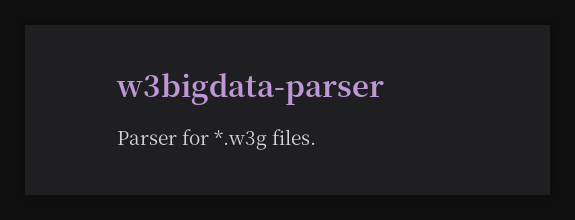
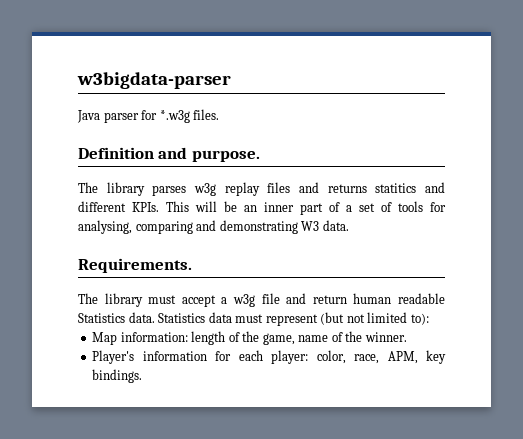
- Parser for *.w3g files.
+ Java parser for *.w3g files.
+ Definition and purpose.
+ The library parses w3g replay files and returns statitics and different KPIs. This will be an inner part of a set of tools for analysing, comparing and demonstrating W3 data.
+ Requirements.
+ The library must accept a w3g file and return human readable Statistics data. Statistics data must represent (but not limited to):
+ Map information: length of the game, name of the winner.
+ Player's information for each player: color, race, APM, key bindings.

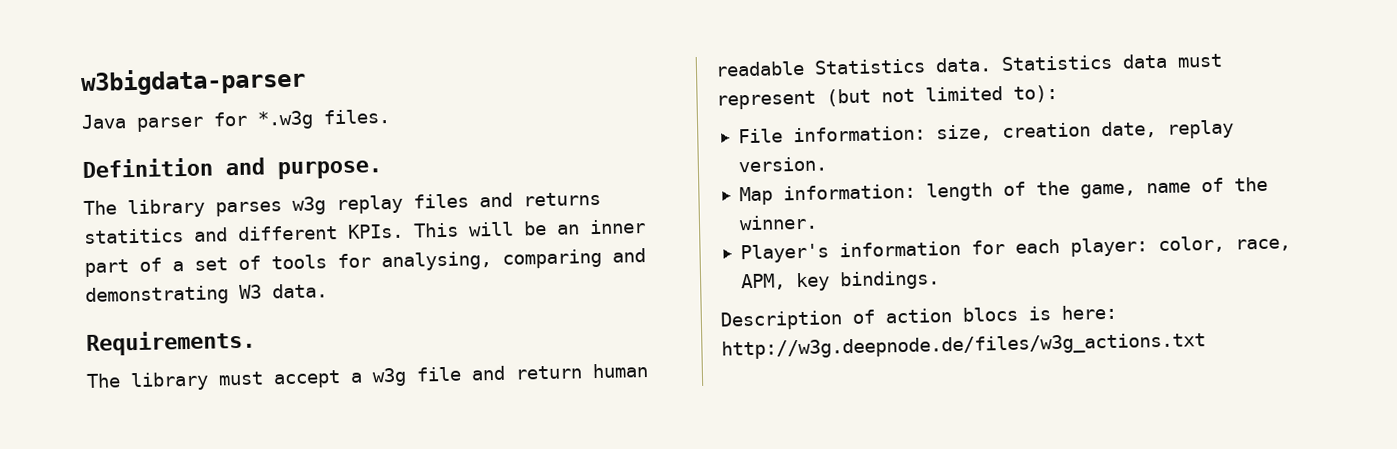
+ File information: size, creation date, replay version.
+ Description of action blocs is here: http://w3g.deepnode.de/files/w3g_actions.txt

